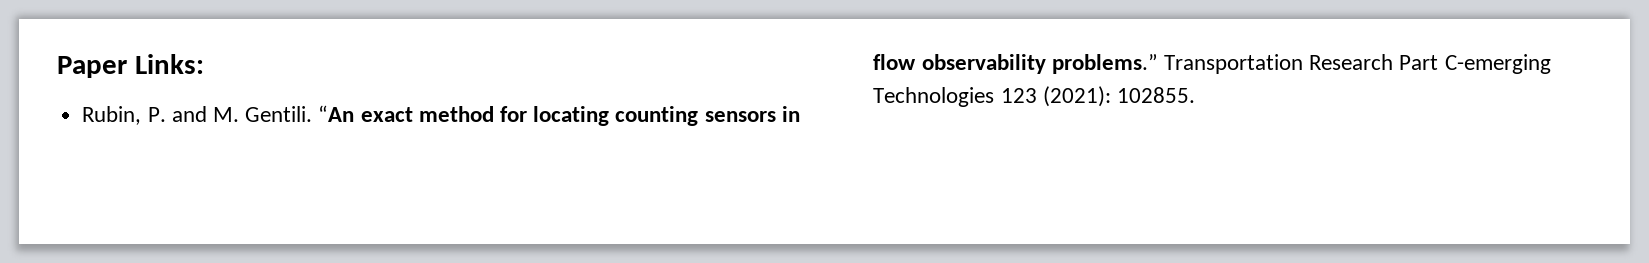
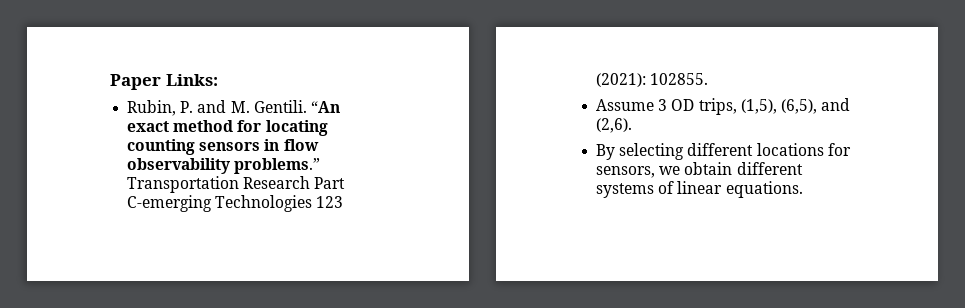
+ Assume 3 OD trips, (1,5), (6,5), and (2,6).
+ By selecting different locations for sensors, we obtain different systems of linear equations.

